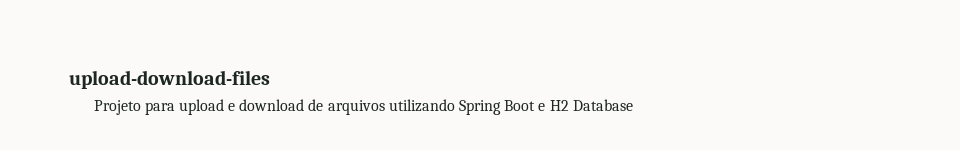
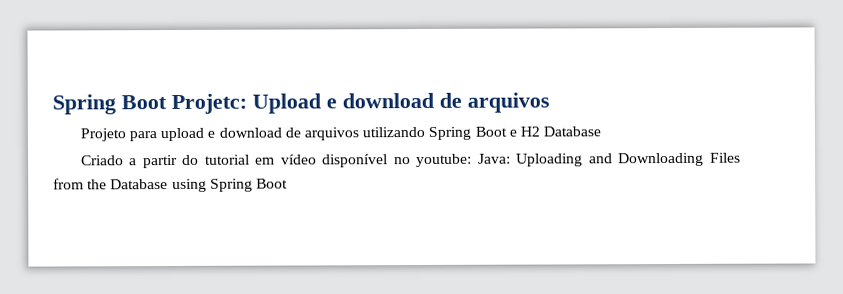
- upload-download-files
+ Spring Boot Projetc: Upload e download de arquivos
+ Criado a partir do tutorial em vídeo disponível no youtube: Java: Uploading and Downloading Files from the Database using Spring Boot

